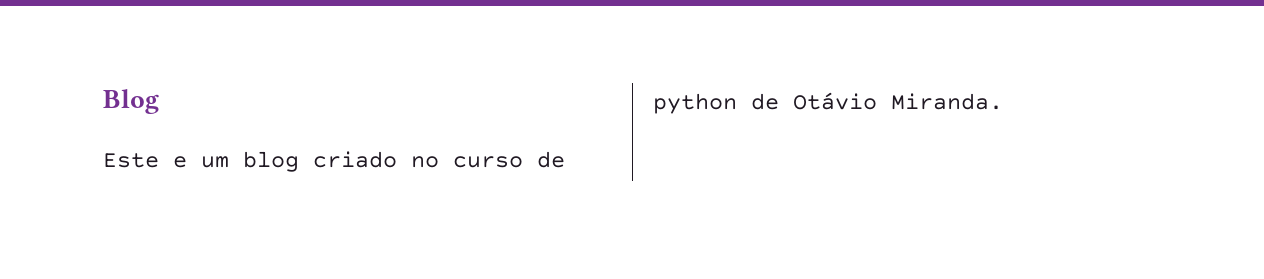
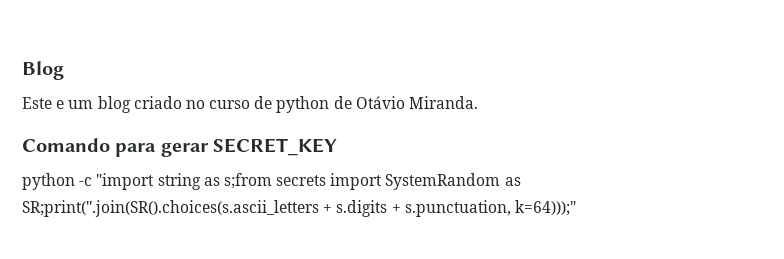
+ Comando para gerar SECRET_KEY
+ python -c "import string as s;from secrets import SystemRandom as SR;print(''.join(SR().choices(s.ascii_letters + s.digits + s.punctuation, k=64)));"

